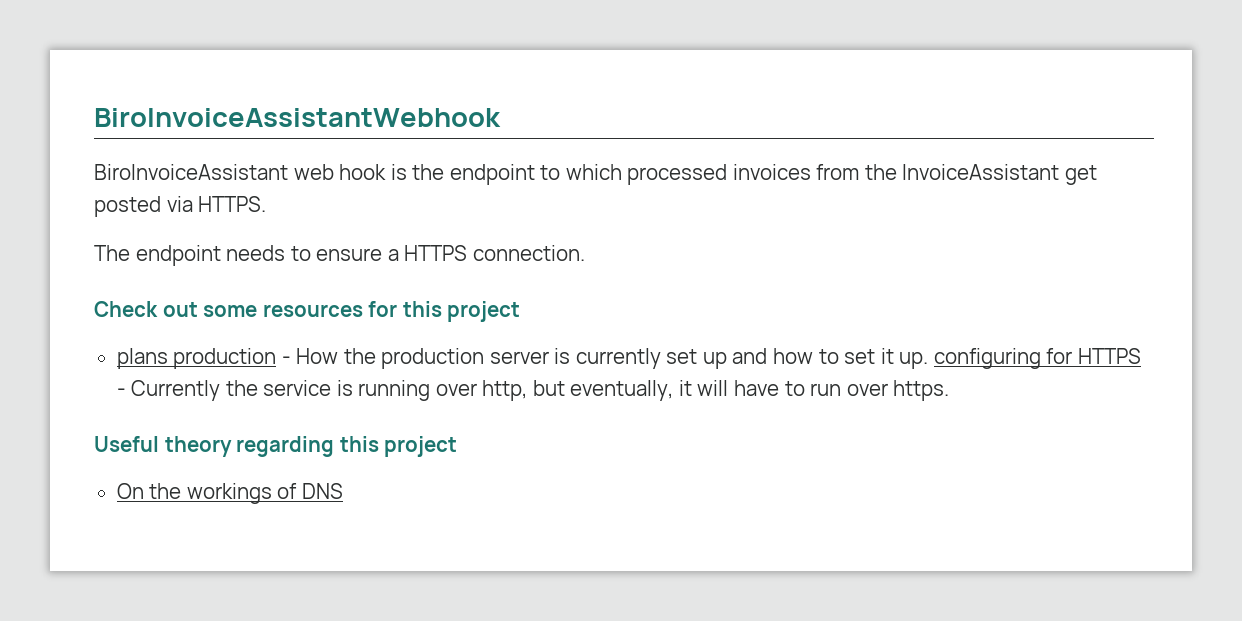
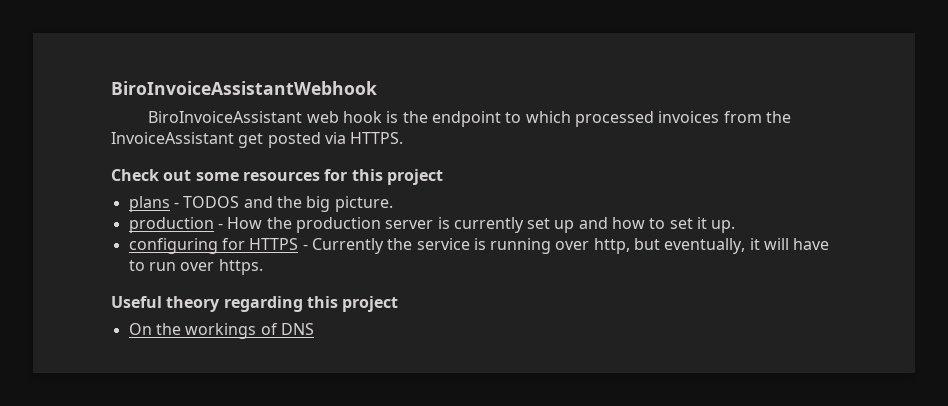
- The endpoint needs to ensure a HTTPS connection.
- plans production - How the production server is currently set up and how to set it up. configuring for HTTPS - Currently the service is running over http, but eventually, it will have to run over https.
+ plans - TODOS and the big picture.
+ production - How the production server is currently set up and how to set it up.
+ configuring for HTTPS - Currently the service is running over http, but eventually, it will have to run over https.

